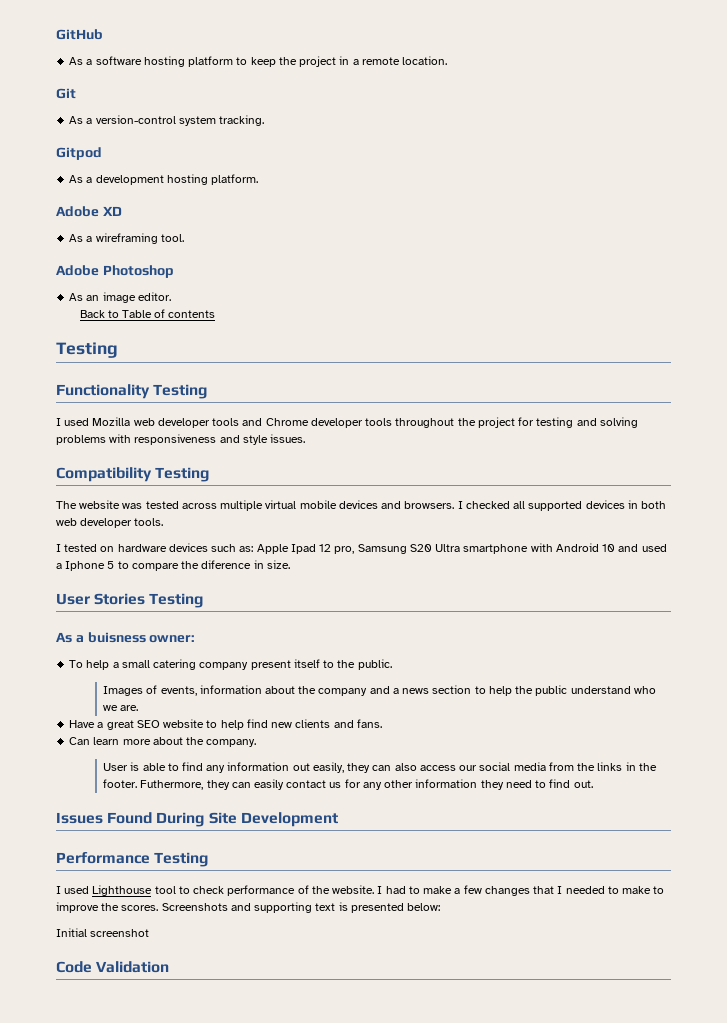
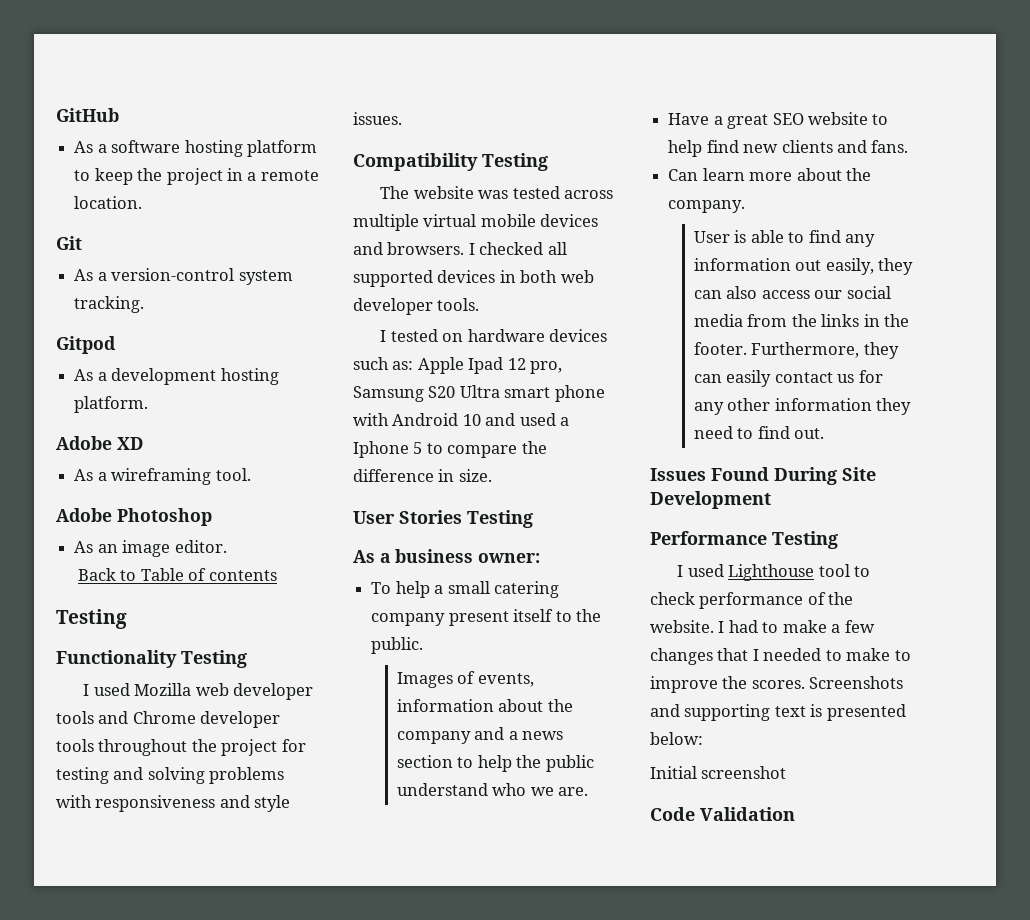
- I tested on hardware devices such as: Apple Ipad 12 pro, Samsung S20 Ultra smartphone with Android 10 and used a Iphone 5 to compare the diference in size.
+ I tested on hardware devices such as: Apple Ipad 12 pro, Samsung S20 Ultra smart phone with Android 10 and used a Iphone 5 to compare the difference in size.
- As a buisness owner:
+ As a business owner:
- Futhermore, they can easily contact us for any other information they need to find out.
+ Furthermore, they can easily contact us for any other information they need to find out.

